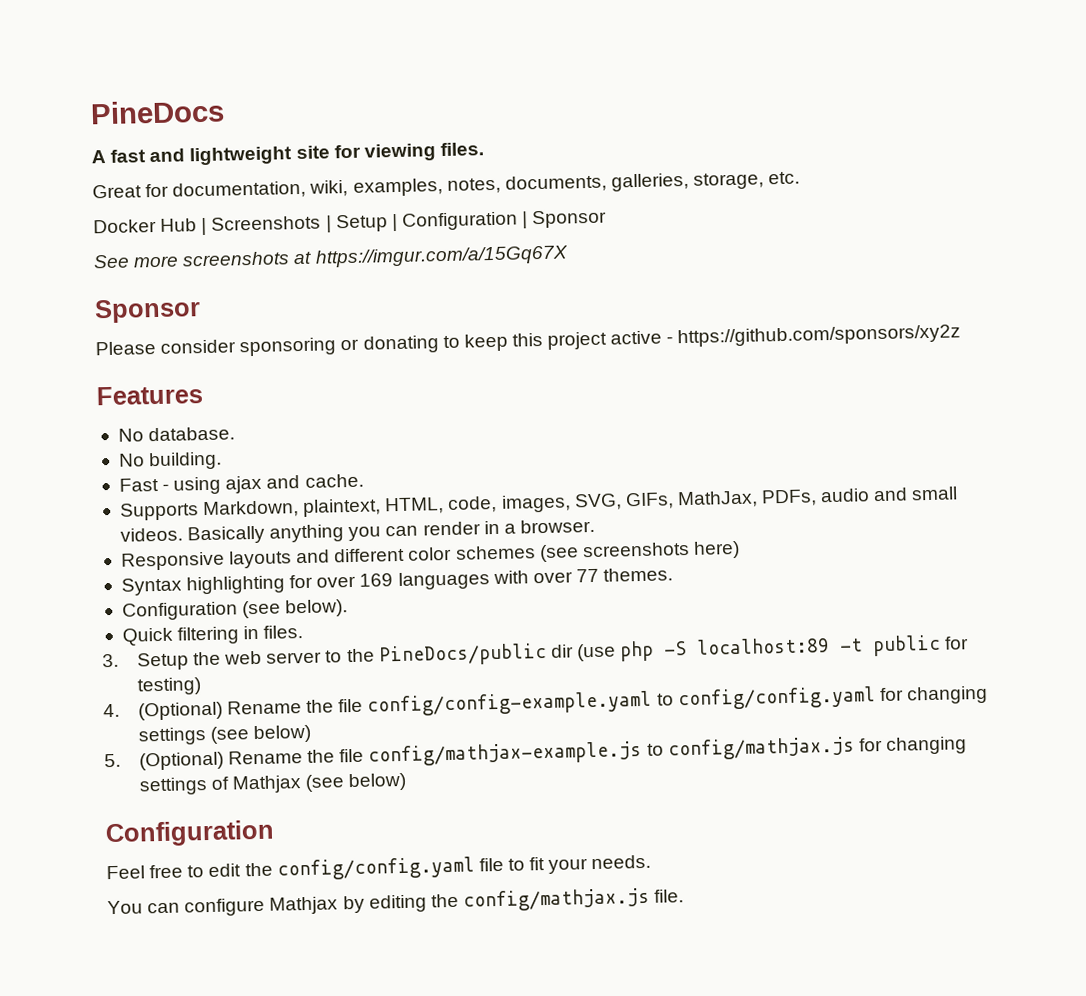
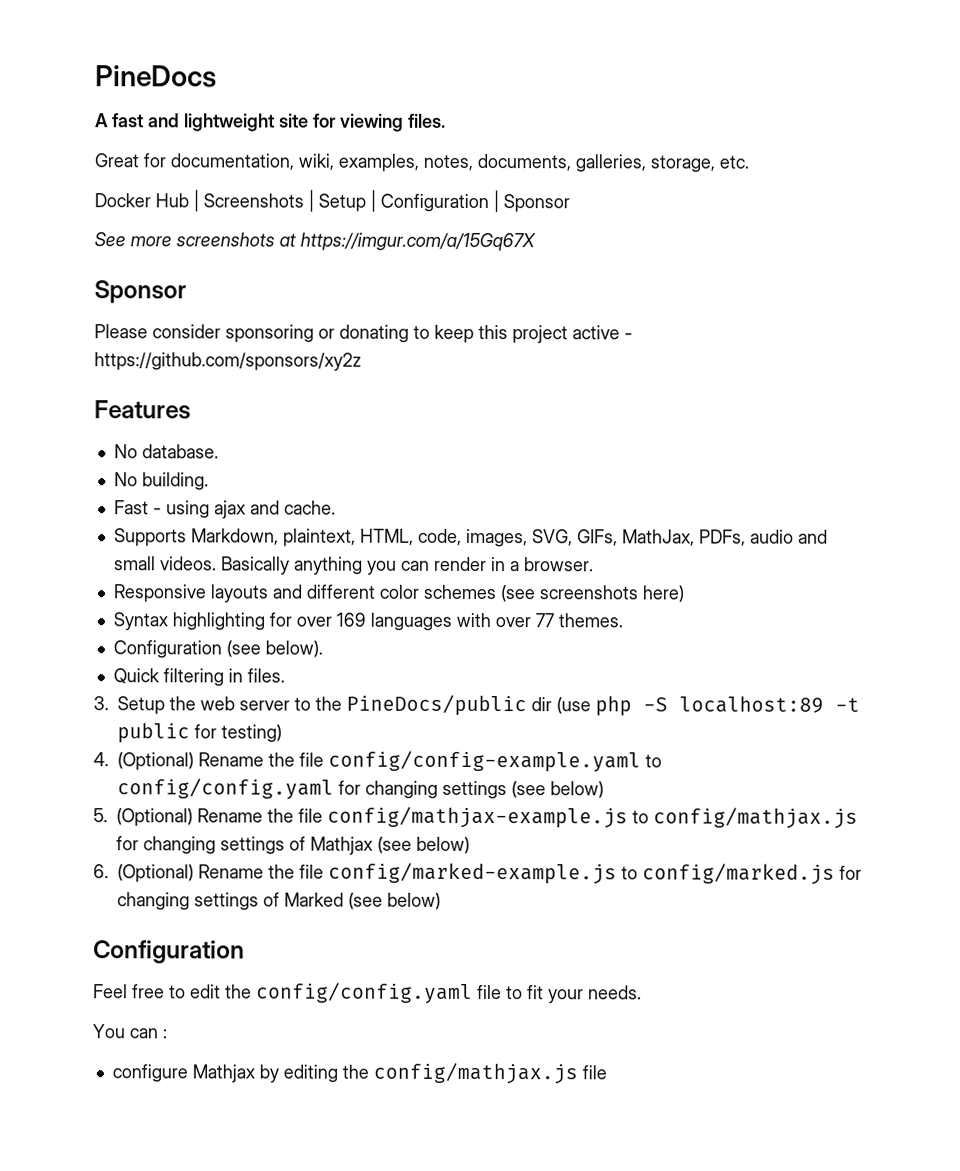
+ 6. (Optional) Rename the file config/marked-example.js to config/marked.js for changing settings of Marked (see below)
- You can configure Mathjax by editing the config/mathjax.js file.
+ You can :
+ configure Mathjax by editing the config/mathjax.js file

